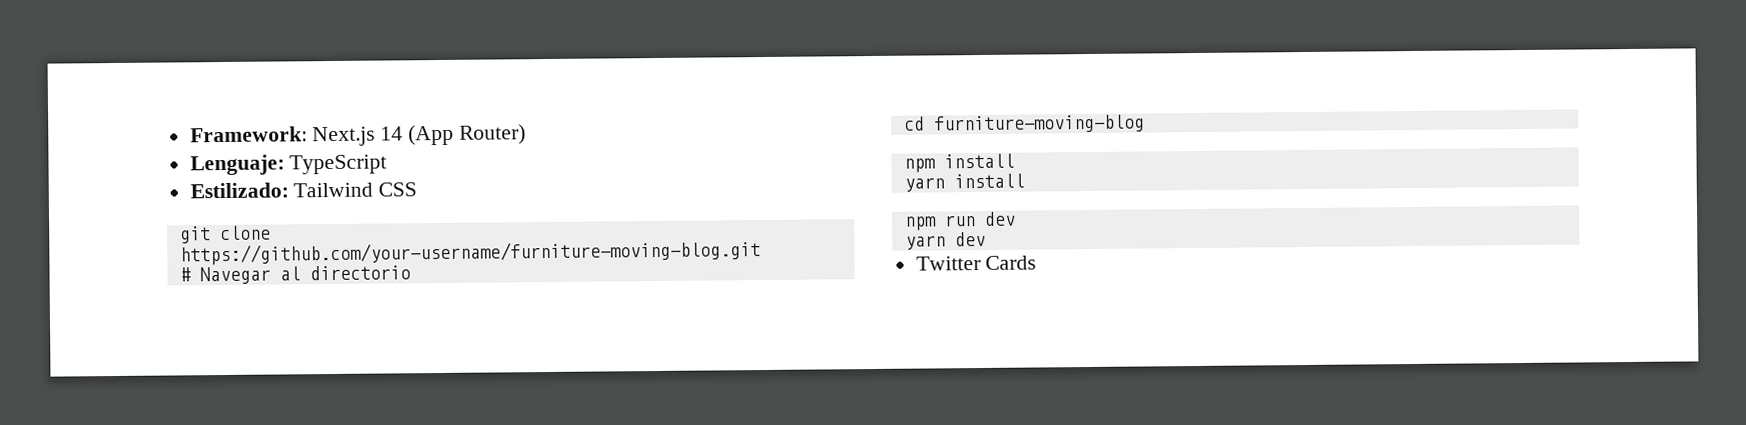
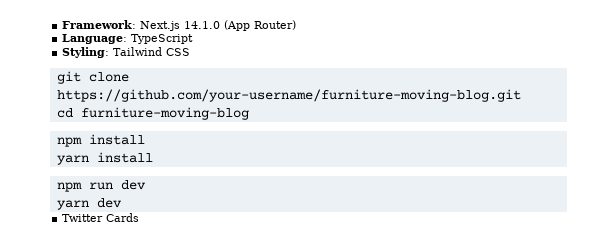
- Framework: Next.js 14 (App Router)
+ Framework: Next.js 14.1.0 (App Router)
- Lenguaje: TypeScript
+ Language: TypeScript
- Estilizado: Tailwind CSS
+ Styling: Tailwind CSS
- # Navegar al directorio

